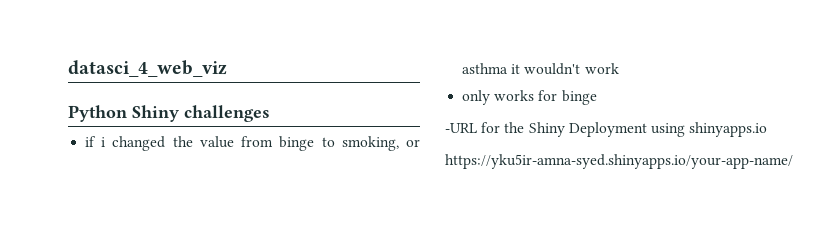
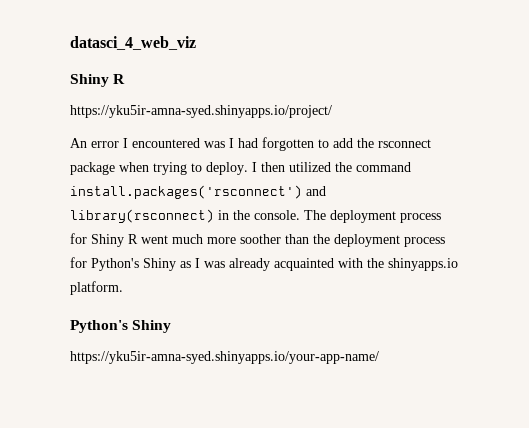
  datasci_4_web_viz
- Python Shiny challenges
- if i changed the value from binge to smoking, or asthma it wouldn't work
- only works for binge
- -URL for the Shiny Deployment using shinyapps.io
+ Shiny R
+ https://yku5ir-amna-syed.shinyapps.io/project/
+ An error I encountered was I had forgotten to add the rsconnect package when trying to deploy. I then utilized the command install.packages('rsconnect') and library(rsconnect) in the console. The deployment process for Shiny R went much more soother than the deployment process for Python's Shiny as I was already acquainted with the shinyapps.io platform.
+ Python's Shiny

